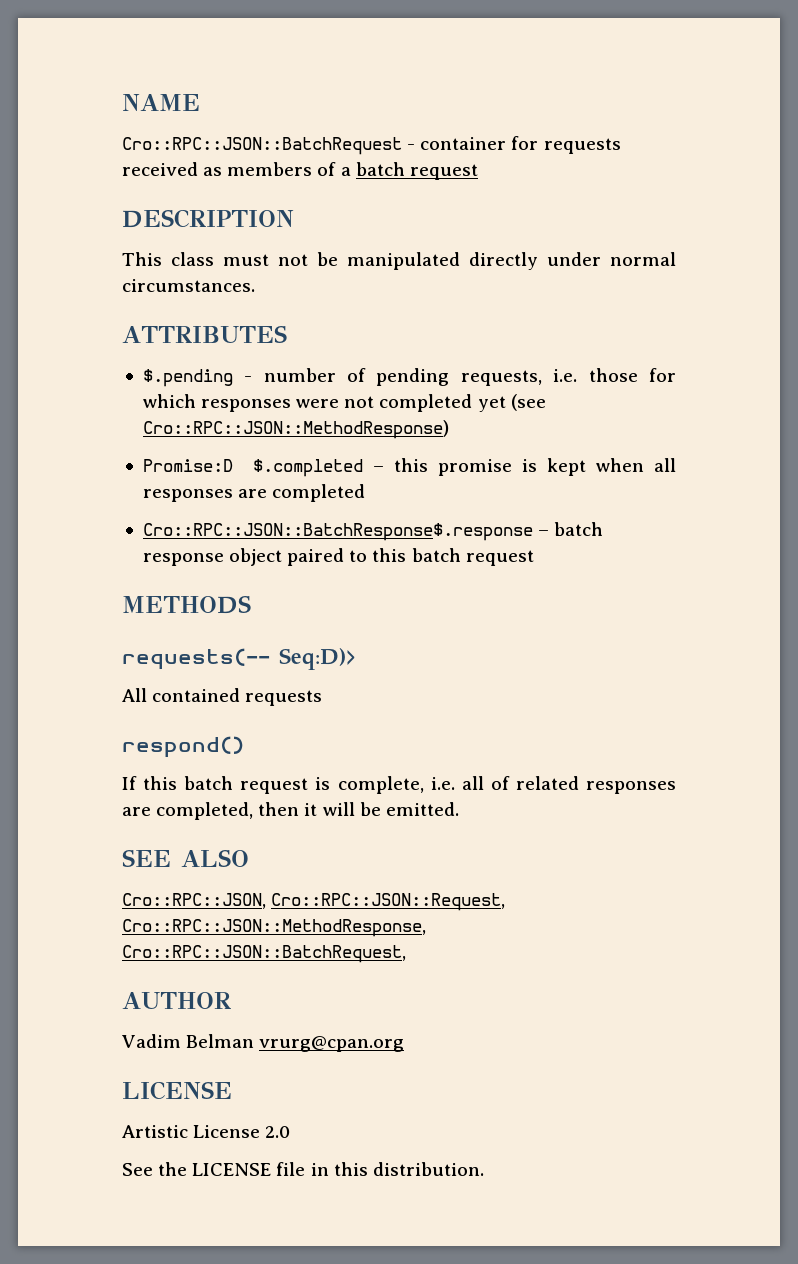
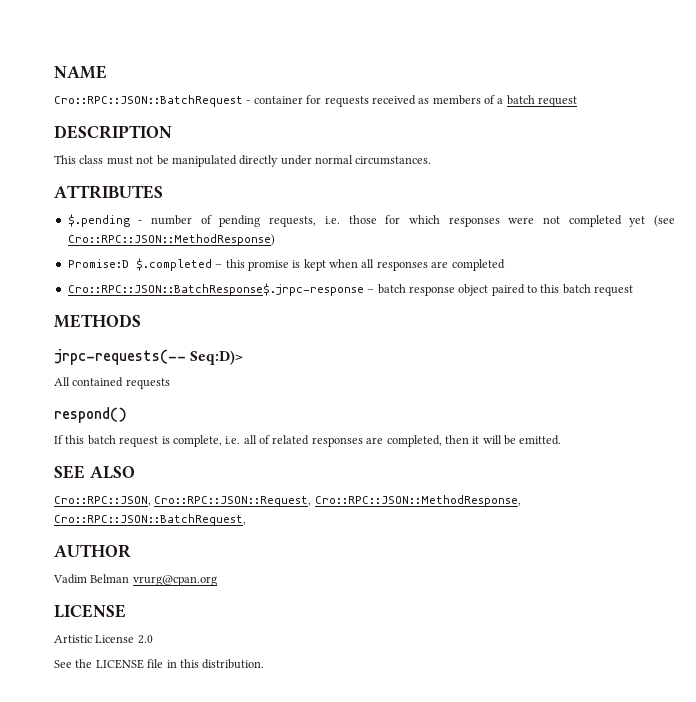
- Cro::RPC::JSON::BatchResponse$.response – batch response object paired to this batch request
+ Cro::RPC::JSON::BatchResponse$.jrpc-response – batch response object paired to this batch request
- requests(-- Seq:D)>
+ jrpc-requests(-- Seq:D)>

